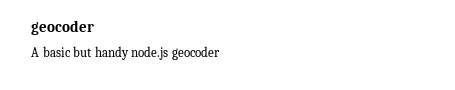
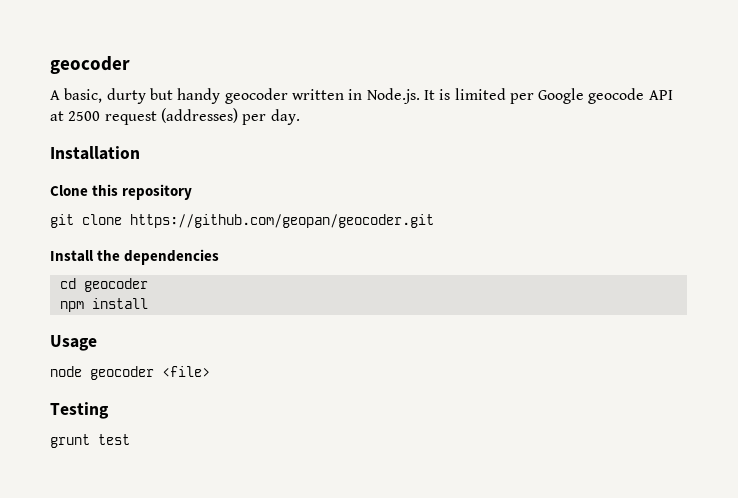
- A basic but handy node.js geocoder
+ A basic, durty but handy geocoder written in Node.js. It is limited per Google geocode API at 2500 request (addresses) per day.
+ Installation
+ Clone this repository
+ git clone https://github.com/geopan/geocoder.git
+ Install the dependencies
+ cd geocoder
+ npm install
+ Usage
+ node geocoder <file>
+ Testing
+ grunt test

